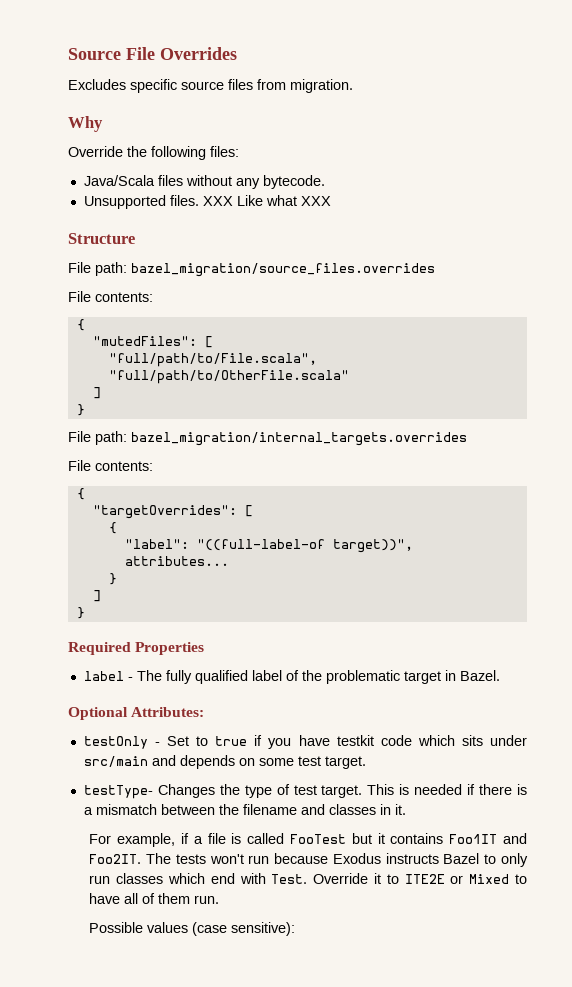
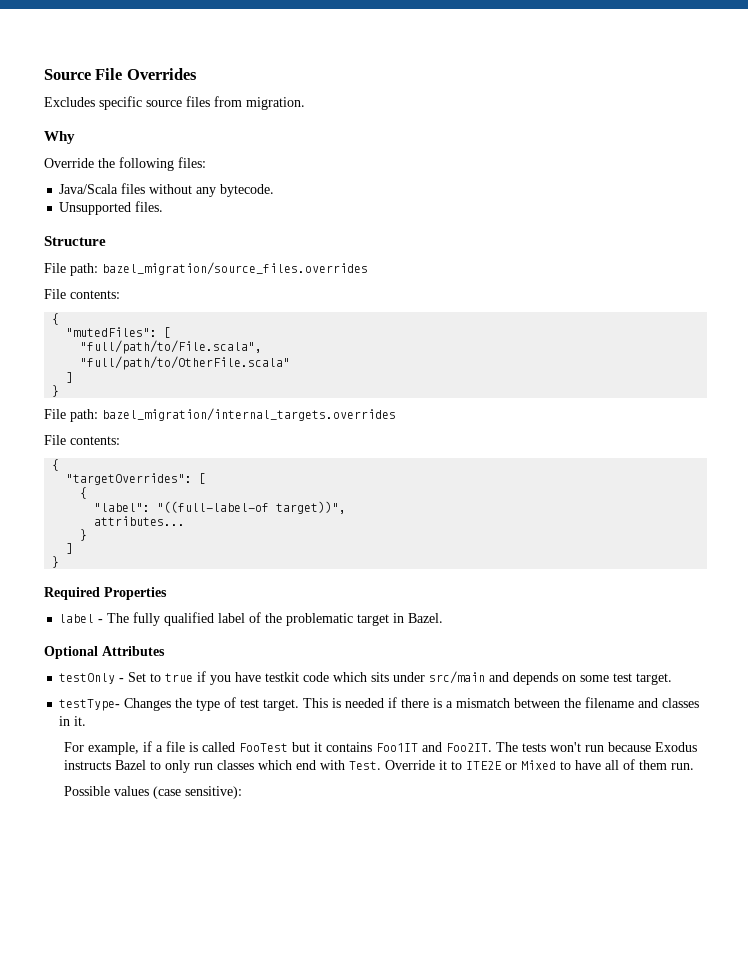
- XXX Like what XXX
- Optional Attributes:
+ Optional Attributes

